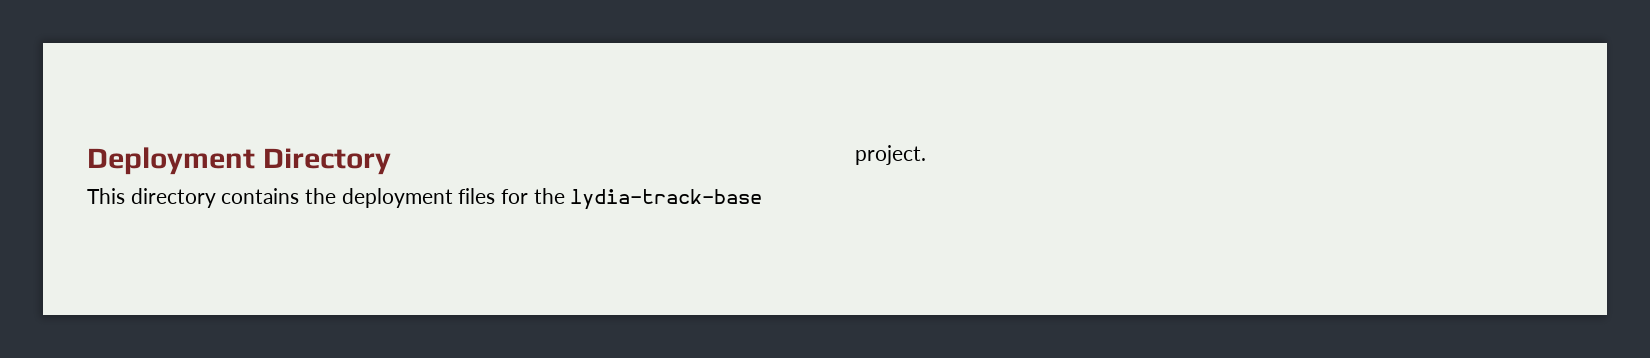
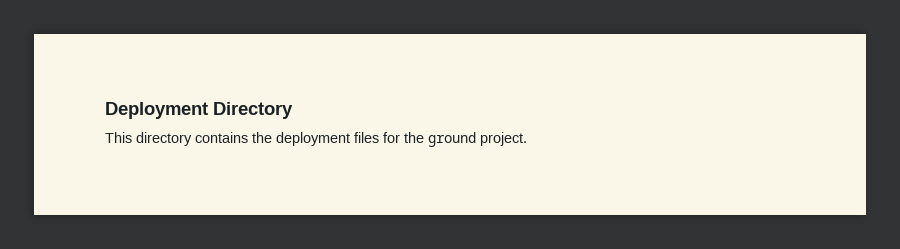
- This directory contains the deployment files for the lydia-track-base project.
+ This directory contains the deployment files for the ground project.

